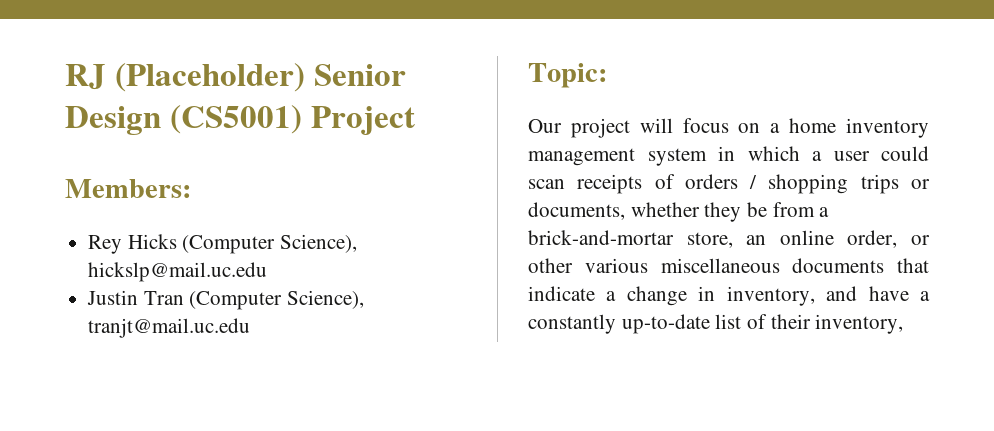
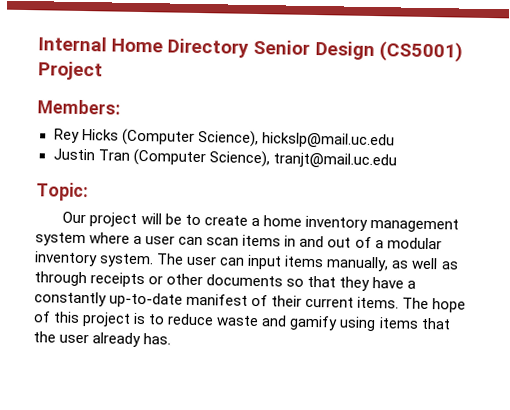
- RJ (Placeholder) Senior Design (CS5001) Project
+ Internal Home Directory Senior Design (CS5001) Project
- Our project will focus on a home inventory management system in which a user could scan receipts of orders / shopping trips or documents, whether they be from a brick-and-mortar store, an online order, or other various miscellaneous documents that indicate a change in inventory, and have a constantly up-to-date list of their inventory,
+ Our project will be to create a home inventory management system where a user can scan items in and out of a modular inventory system. The user can input items manually, as well as through receipts or other documents so that they have a constantly up-to-date manifest of their current items. The hope of this project is to reduce waste and gamify using items that the user already has.

